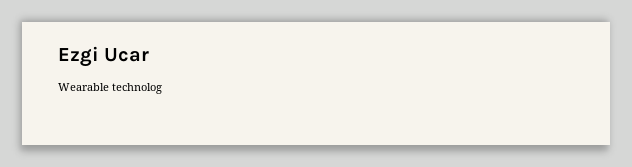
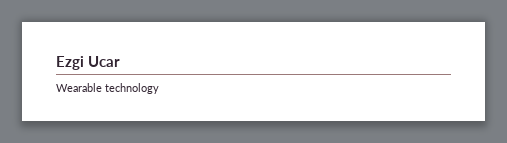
- Wearable technolog
+ Wearable technology

